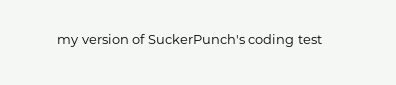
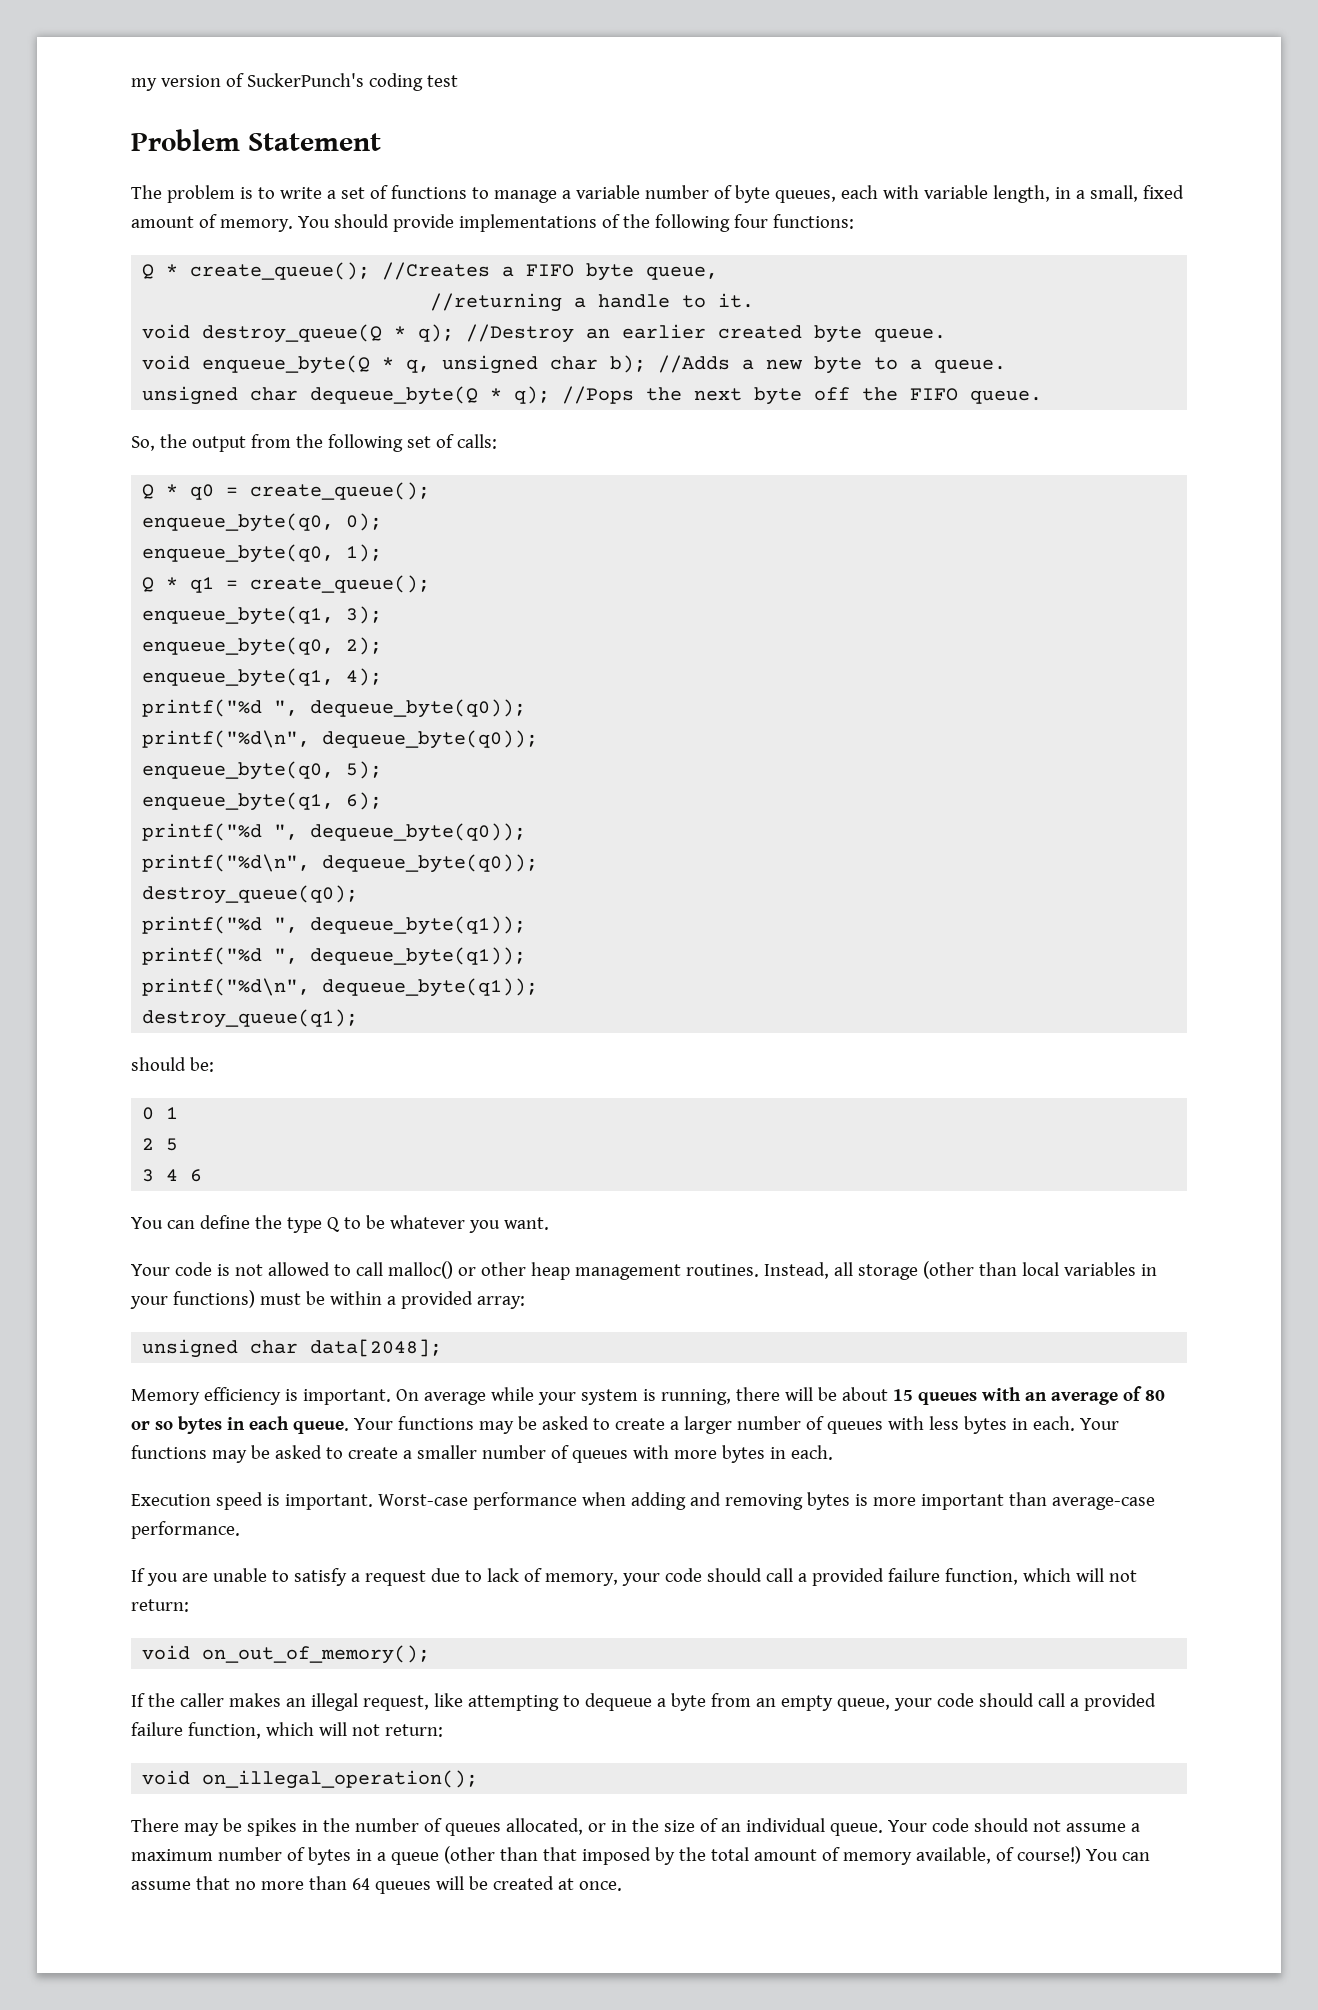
+ Problem Statement
+ The problem is to write a set of functions to manage a variable number of byte queues, each with variable length, in a small, fixed amount of memory. You should provide implementations of the following four functions:
+ Q * create_queue(); //Creates a FIFO byte queue,
+ //returning a handle to it.
+ void destroy_queue(Q * q); //Destroy an earlier created byte queue.
+ void enqueue_byte(Q * q, unsigned char b); //Adds a new byte to a queue.
+ unsigned char dequeue_byte(Q * q); //Pops the next byte off the FIFO queue.
+ So, the output from the following set of calls:
+ Q * q0 = create_queue();
+ enqueue_byte(q0, 0);
+ enqueue_byte(q0, 1);
+ Q * q1 = create_queue();
+ enqueue_byte(q1, 3);
+ enqueue_byte(q0, 2);
+ enqueue_byte(q1, 4);
+ printf("%d ", dequeue_byte(q0));
+ printf("%d\n", dequeue_byte(q0));
+ enqueue_byte(q0, 5);
+ enqueue_byte(q1, 6);
+ printf("%d ", dequeue_byte(q0));
+ printf("%d\n", dequeue_byte(q0));
+ destroy_queue(q0);
+ printf("%d ", dequeue_byte(q1));
+ printf("%d ", dequeue_byte(q1));
+ printf("%d\n", dequeue_byte(q1));
+ destroy_queue(q1);
+ should be:
+ 0 1
+ 2 5
+ 3 4 6
+ You can define the type Q to be whatever you want.
+ Your code is not allowed to call malloc() or other heap management routines. Instead, all storage (other than local variables in your functions) must be within a provided array:
+ unsigned char data[2048];
+ Memory efficiency is important. On average while your system is running, there will be about 15 queues with an average of 80 or so bytes in each queue. Your functions may be asked to create a larger number of queues with less bytes in each. Your functions may be asked to create a smaller number of queues with more bytes in each.
+ Execution speed is important. Worst-case performance when adding and removing bytes is more important than average-case performance.
+ If you are unable to satisfy a request due to lack of memory, your code should call a provided failure function, which will not return:
+ void on_out_of_memory();
+ If the caller makes an illegal request, like attempting to dequeue a byte from an empty queue, your code should call a provided failure function, which will not return:
+ void on_illegal_operation();
+ There may be spikes in the number of queues allocated, or in the size of an individual queue. Your code should not assume a maximum number of bytes in a queue (other than that imposed by the total amount of memory available, of course!) You can assume that no more than 64 queues will be created at once.

